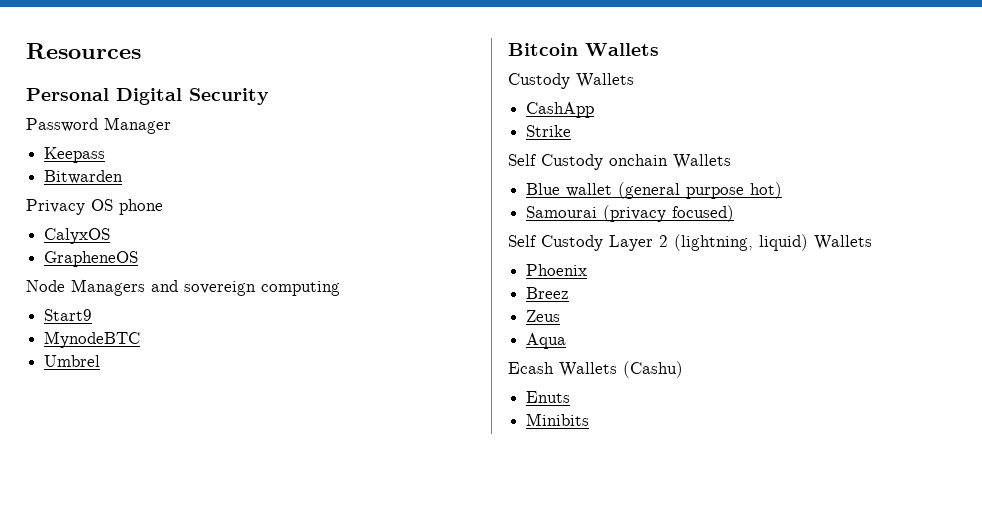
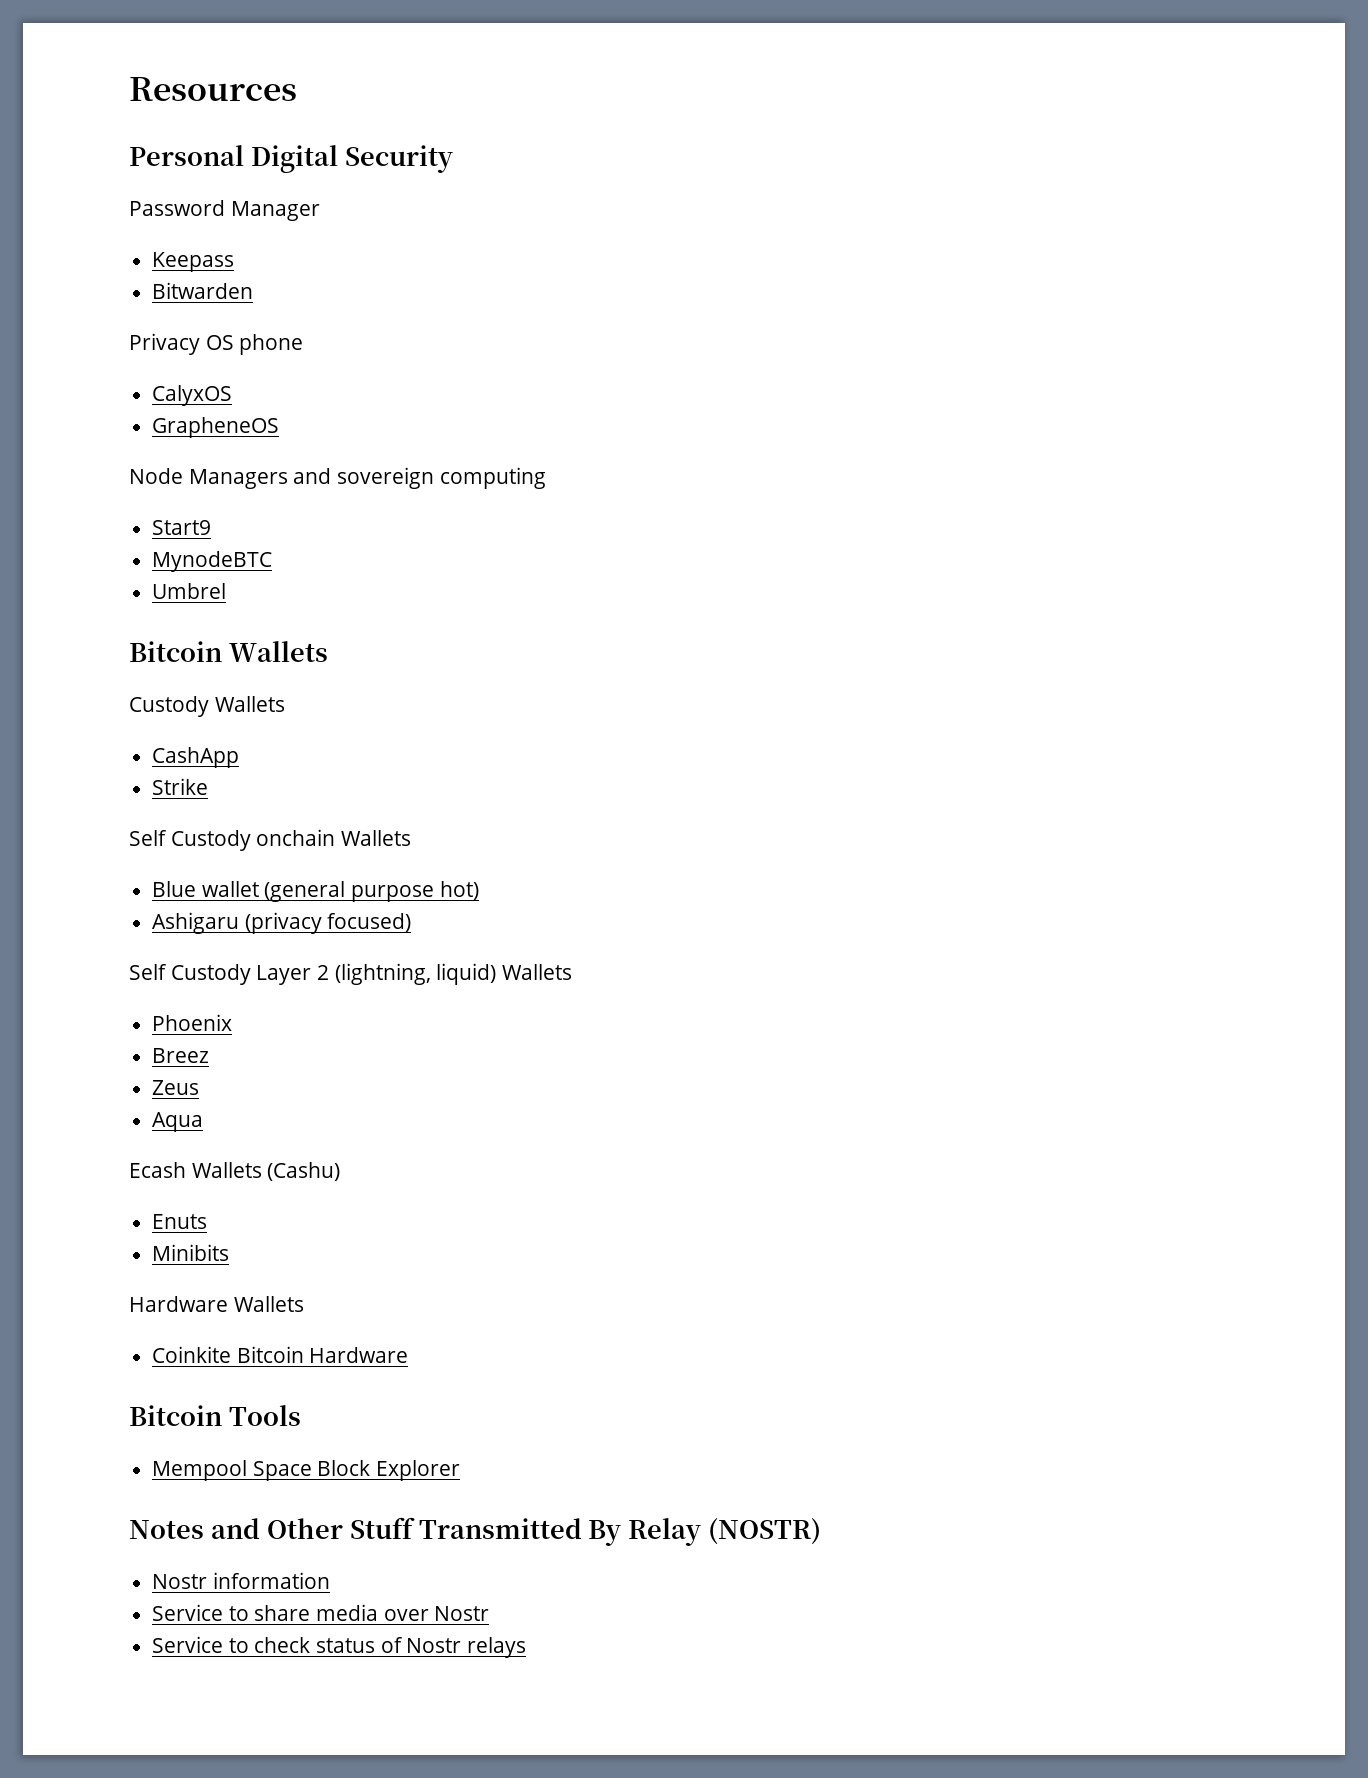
- Samourai (privacy focused)
+ Ashigaru (privacy focused)
+ Hardware Wallets
+ Coinkite Bitcoin Hardware
+ Bitcoin Tools
+ Mempool Space Block Explorer
+ Notes and Other Stuff Transmitted By Relay (NOSTR)
+ Nostr information
+ Service to share media over Nostr
+ Service to check status of Nostr relays

